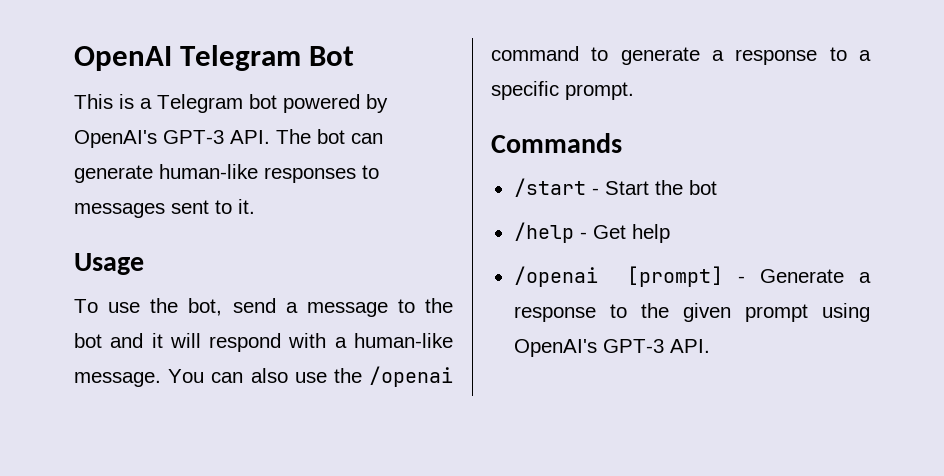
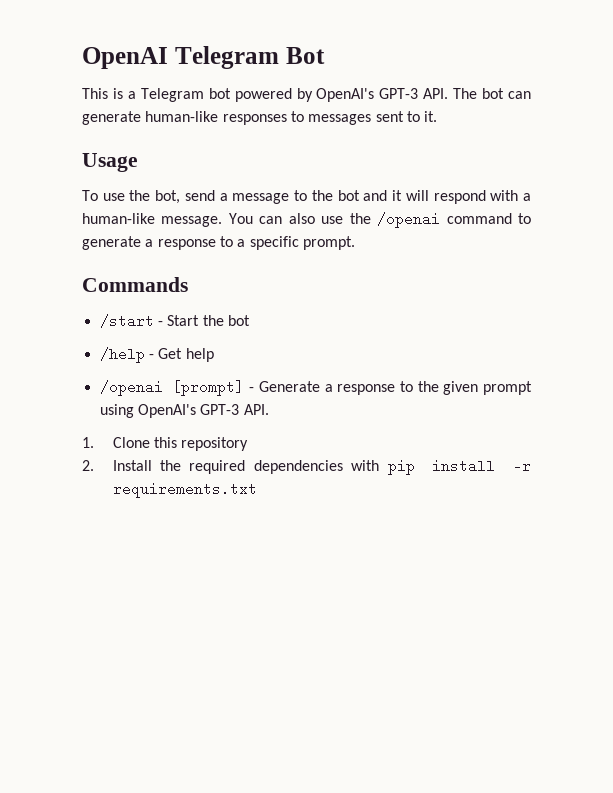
+ 1. Clone this repository
+ 2. Install the required dependencies with pip install -r requirements.txt

